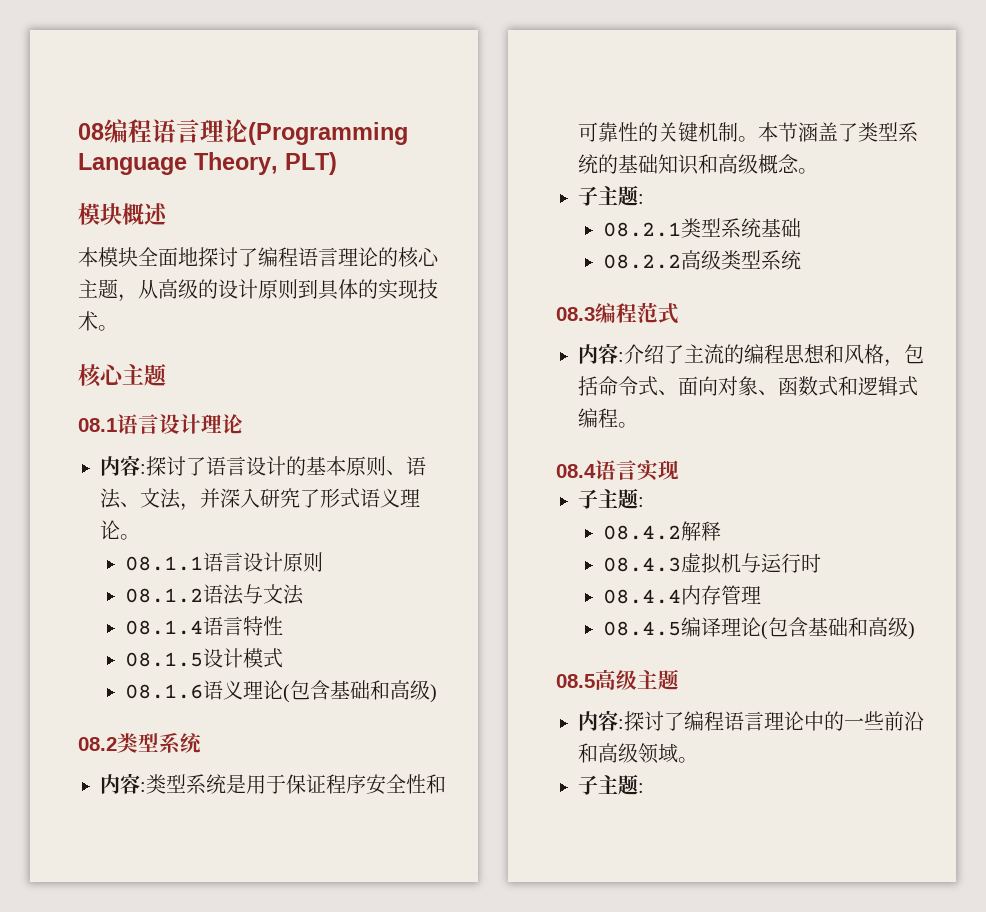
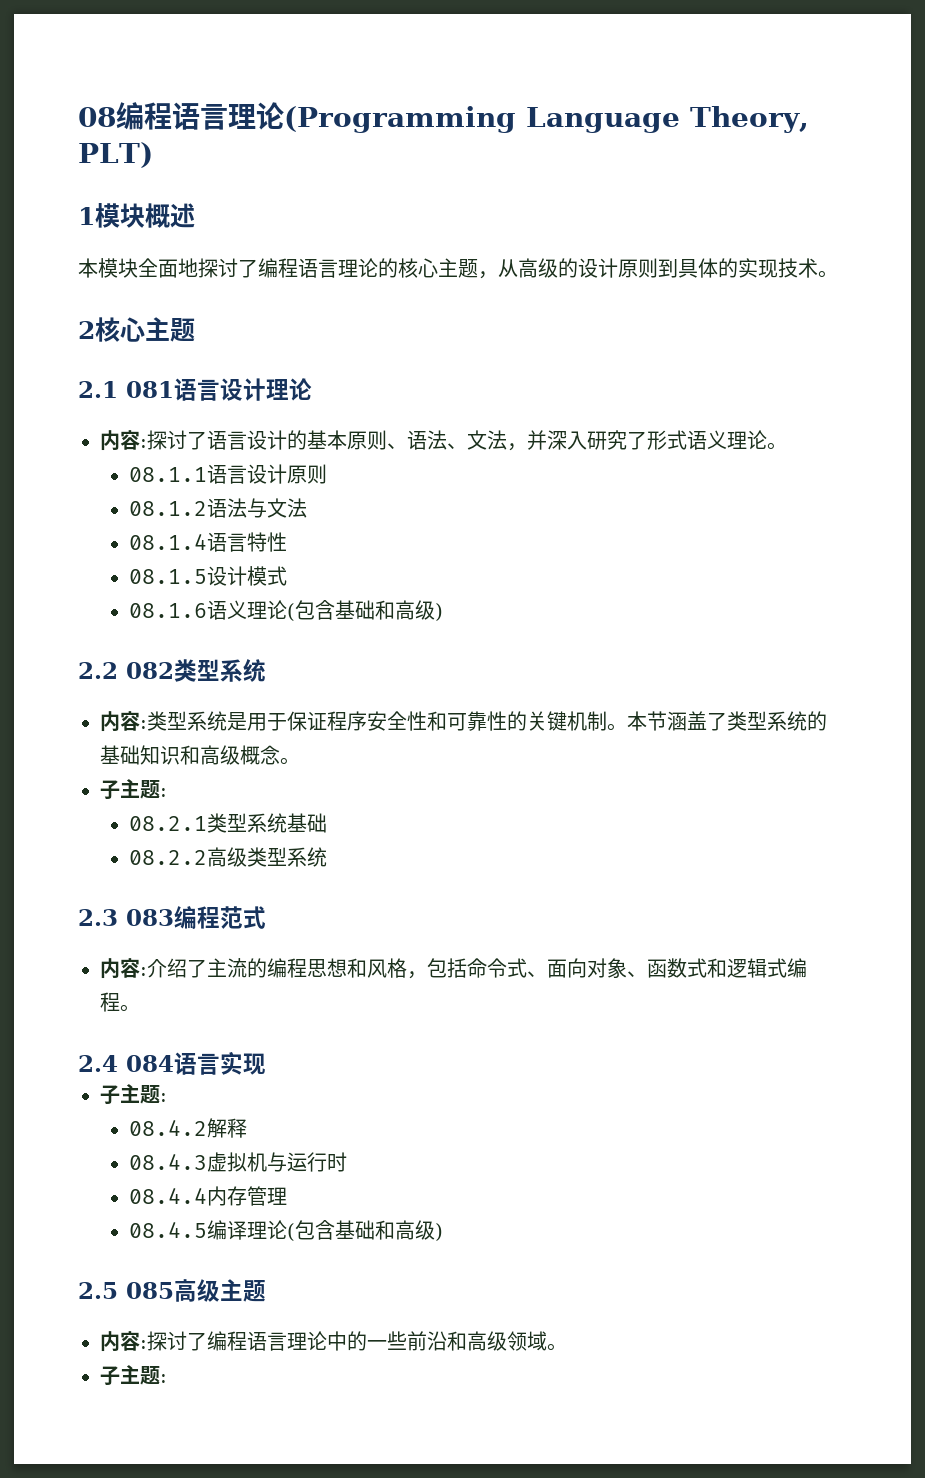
- 模块概述
+ 1模块概述
  本模块全面地探讨了编程语言理论的核心主题，从高级的设计原则到具体的实现技术。
- 核心主题
+ 2核心主题
- 08.1语言设计理论
+ 2.1 081语言设计理论
- 08.2类型系统
+ 2.2 082类型系统
- 08.3编程范式
+ 2.3 083编程范式
- 08.4语言实现
+ 2.4 084语言实现
- 08.5高级主题
+ 2.5 085高级主题

